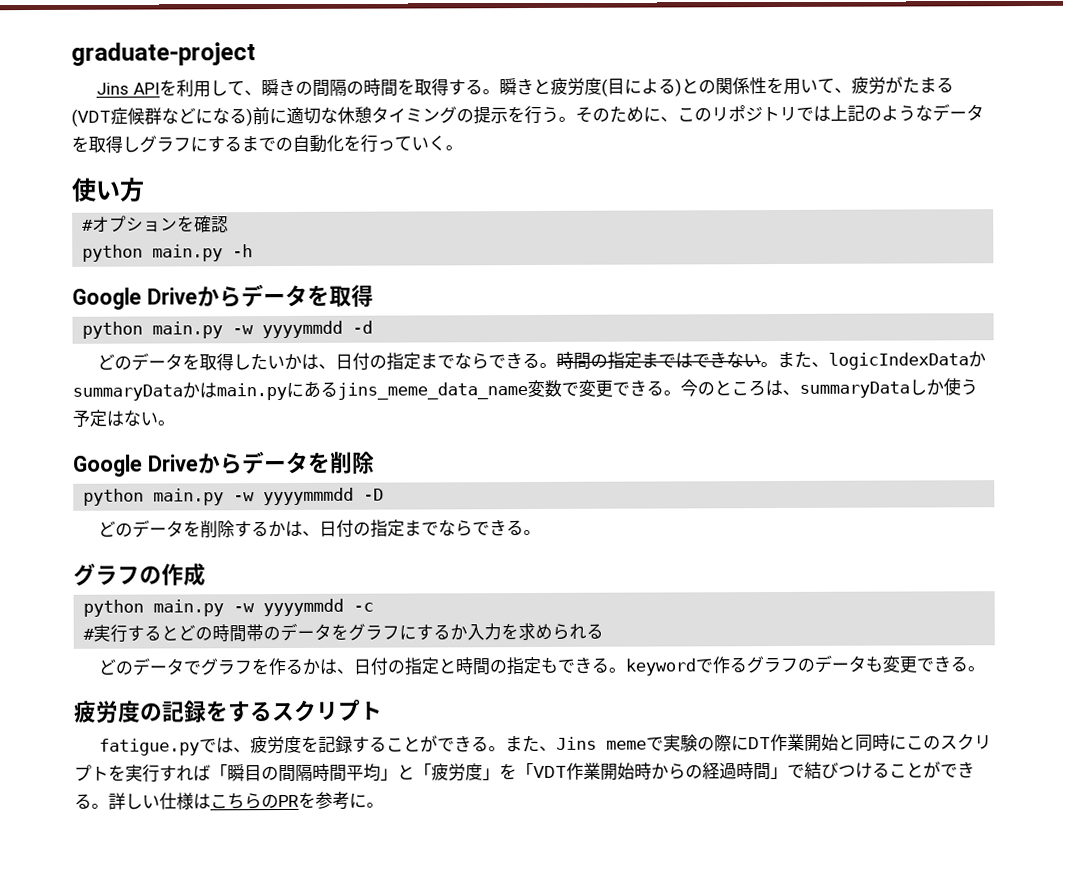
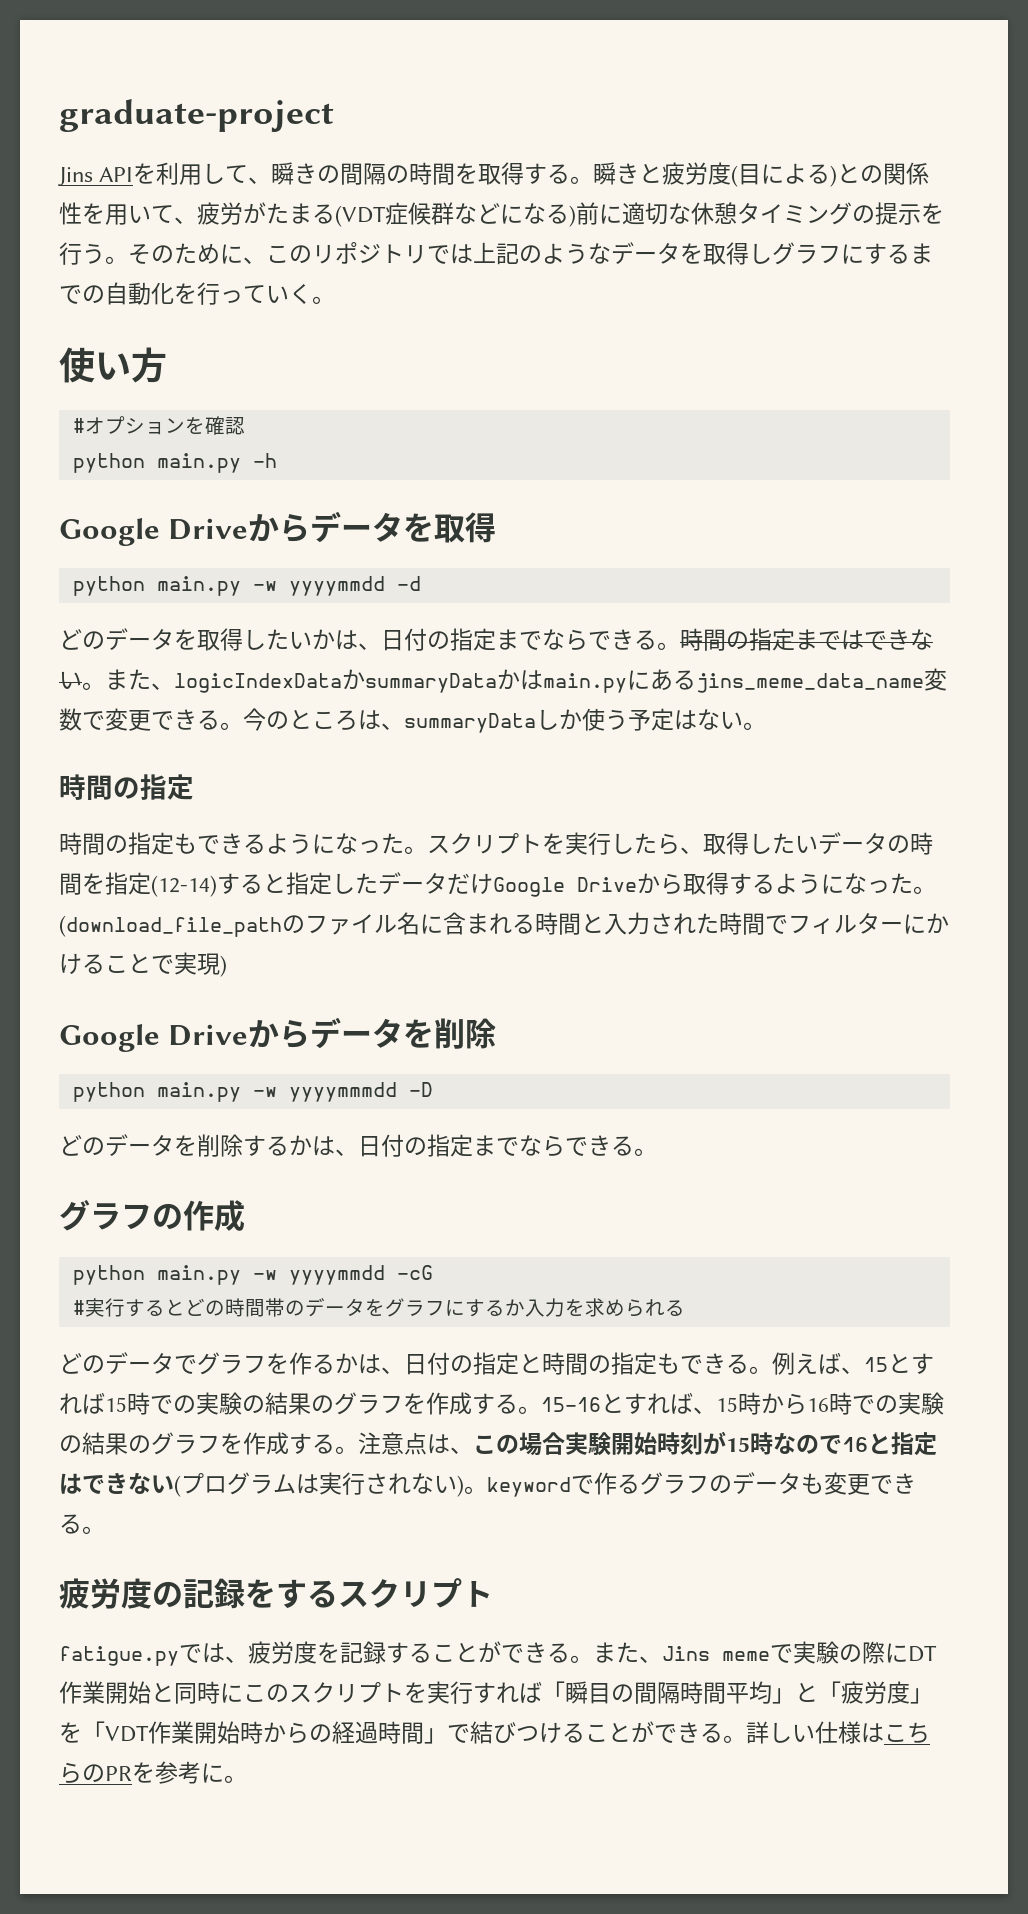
  今のところは、summaryDataしか使う予定はない。
+ 時間の指定
+ 時間の指定もできるようになった。スクリプトを実行したら、取得したいデータの時間を指定(12-14)すると指定したデータだけGoogle Driveから取得するようになった。(download_file_pathのファイル名に含まれる時間と入力された時間でフィルターにかけることで実現)
- python main.py -w yyyymmdd -c
+ python main.py -w yyyymmdd -cG
- どのデータでグラフを作るかは、日付の指定と時間の指定もできる。keywordで作るグラフのデータも変更できる。
+ どのデータでグラフを作るかは、日付の指定と時間の指定もできる。例えば、15とすれば15時での実験の結果のグラフを作成する。15-16とすれば、15時から16時での実験の結果のグラフを作成する。注意点は、この場合実験開始時刻が15時なので16と指定はできない(プログラムは実行されない)。keywordで作るグラフのデータも変更できる。

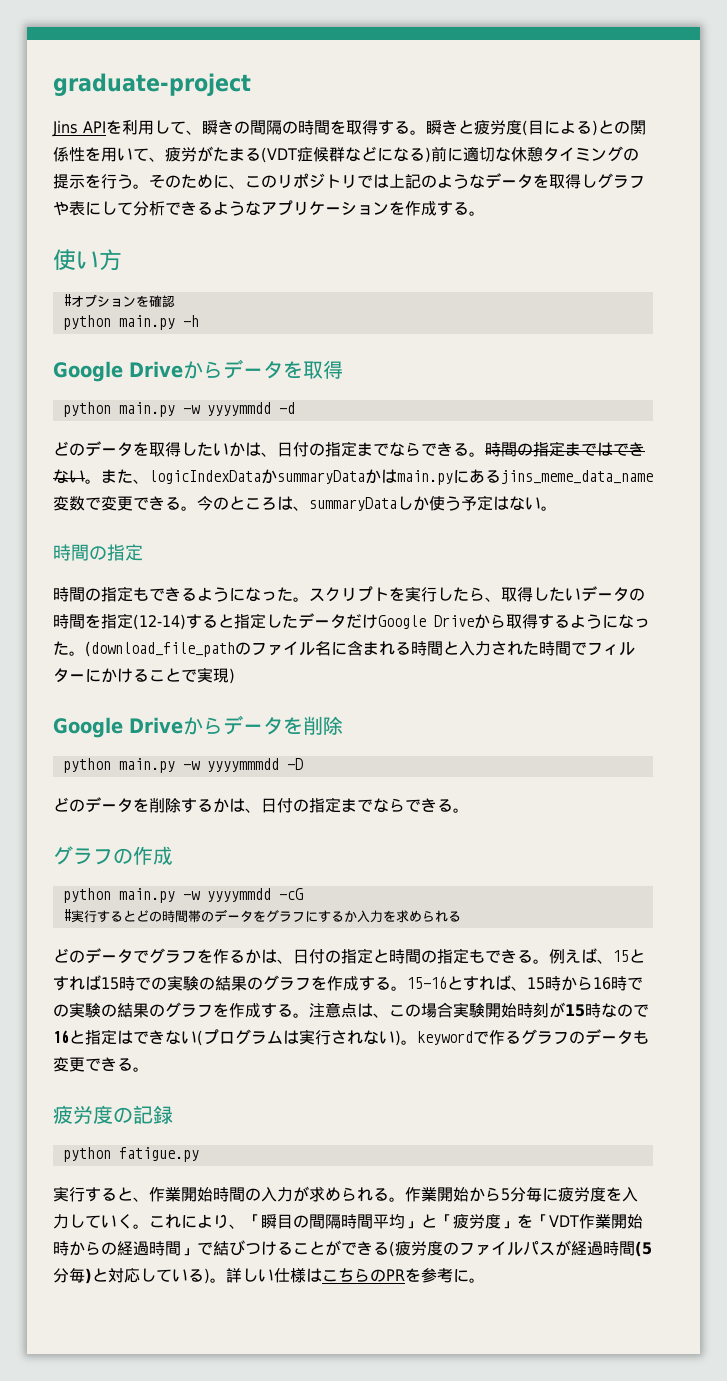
- そのために、このリポジトリでは上記のようなデータを取得しグラフにするまでの自動化を行っていく。
+ そのために、このリポジトリでは上記のようなデータを取得しグラフや表にして分析できるようなアプリケーションを作成する。
- 疲労度の記録をするスクリプト
- fatigue.pyでは、疲労度を記録することができる。また、Jins memeで実験の際にDT作業開始と同時にこのスクリプトを実行すれば「瞬目の間隔時間平均」と「疲労度」を「VDT作業開始時からの経過時間」で結びつけることができる。
+ 疲労度の記録
+ python fatigue.py
+ 実行すると、作業開始時間の入力が求められる。作業開始から5分毎に疲労度を入力していく。これにより、「瞬目の間隔時間平均」と「疲労度」を「VDT作業開始時からの経過時間」で結びつけることができる(疲労度のファイルパスが経過時間(5分毎)と対応している)。

